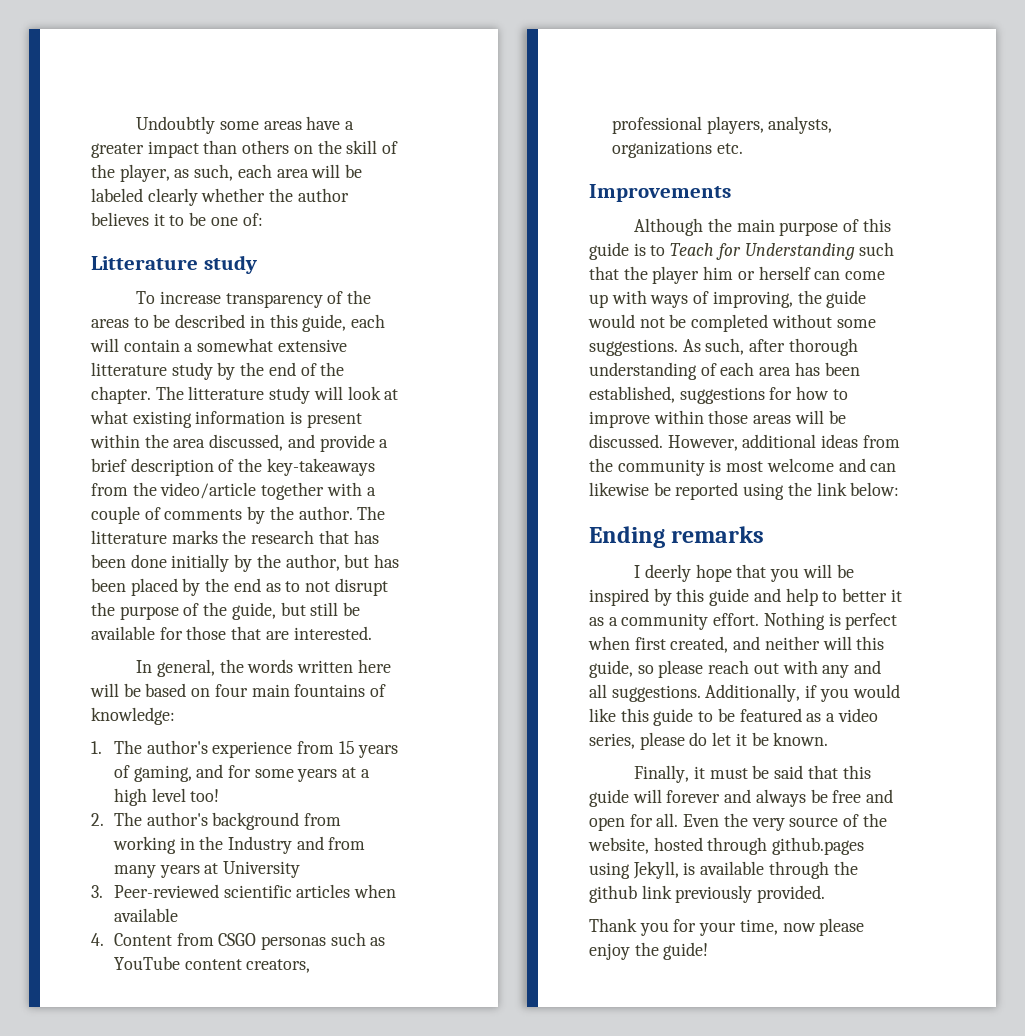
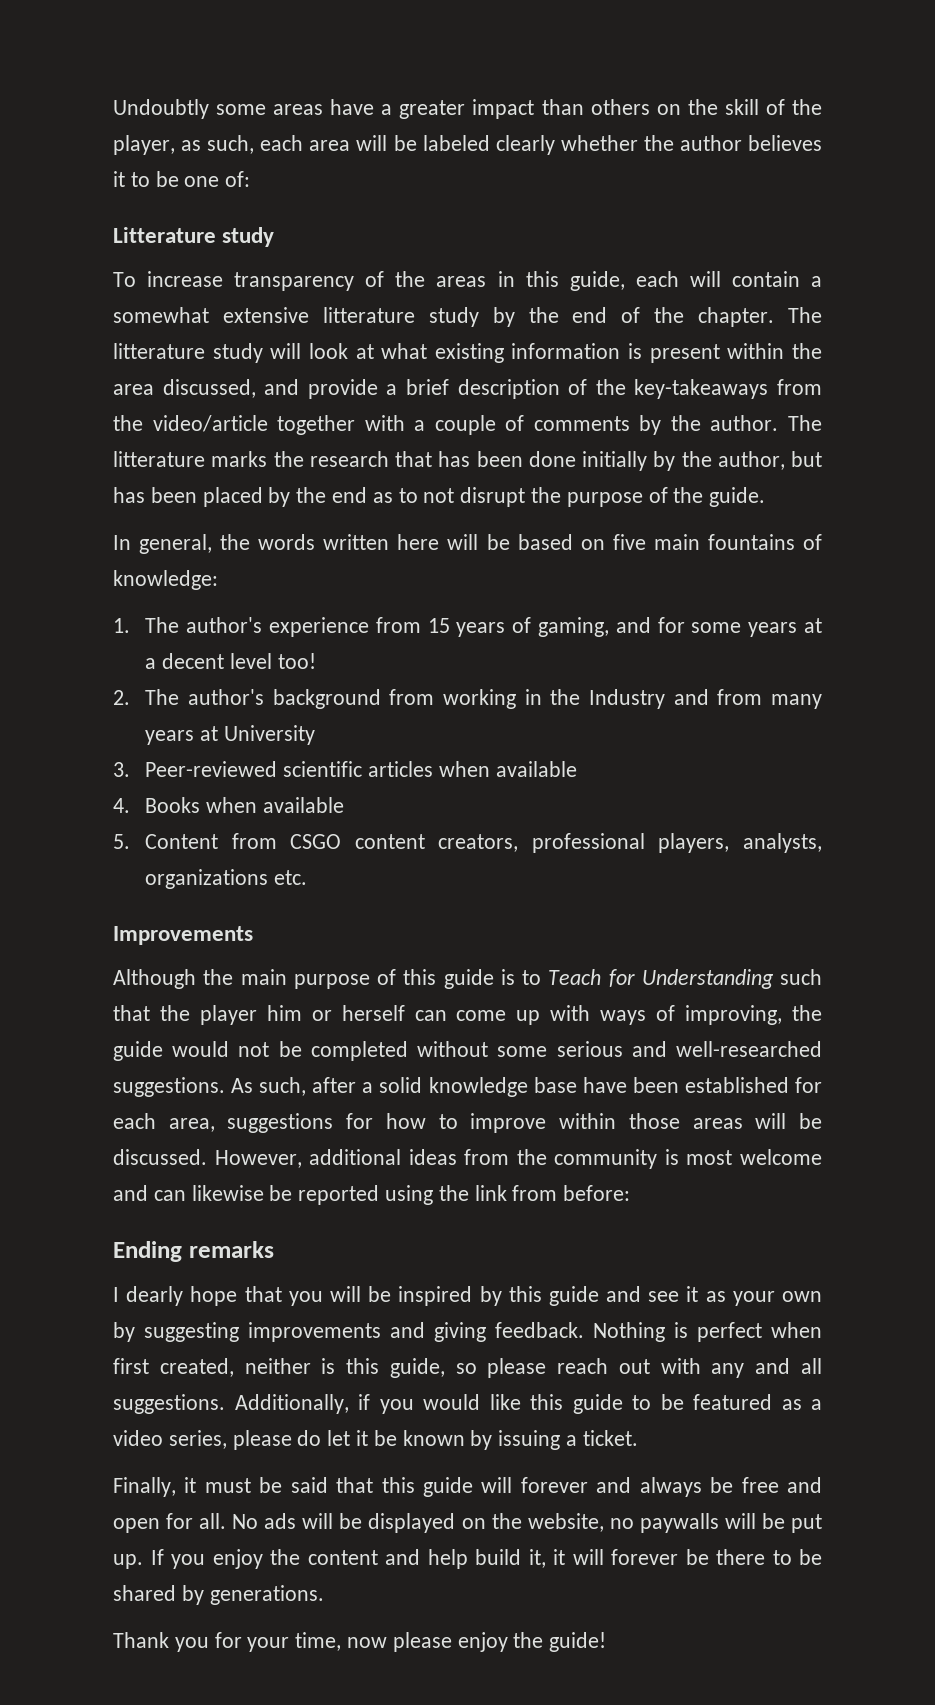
- To increase transparency of the areas to be described in this guide, each will contain a somewhat extensive litterature study by the end of the chapter.
+ To increase transparency of the areas in this guide, each will contain a somewhat extensive litterature study by the end of the chapter.
- The litterature marks the research that has been done initially by the author, but has been placed by the end as to not disrupt the purpose of the guide, but still be available for those that are interested.
+ The litterature marks the research that has been done initially by the author, but has been placed by the end as to not disrupt the purpose of the guide.
- In general, the words written here will be based on four main fountains of knowledge:
+ In general, the words written here will be based on five main fountains of knowledge:
- 1. The author's experience from 15 years of gaming, and for some years at a high level too!
+ 1. The author's experience from 15 years of gaming, and for some years at a decent level too!
- 4. Content from CSGO personas such as YouTube content creators, professional players, analysts, organizations etc.
+ 4. Books when available
+ 5. Content from CSGO content creators, professional players, analysts, organizations etc.
- Although the main purpose of this guide is to Teach for Understanding such that the player him or herself can come up with ways of improving, the guide would not be completed without some suggestions.
+ Although the main purpose of this guide is to Teach for Understanding such that the player him or herself can come up with ways of improving, the guide would not be completed without some serious and well-researched suggestions.
- As such, after thorough understanding of each area has been established, suggestions for how to improve within those areas will be discussed.
+ As such, after a solid knowledge base have been established for each area, suggestions for how to improve within those areas will be discussed.
- However, additional ideas from the community is most welcome and can likewise be reported using the link below:
+ However, additional ideas from the community is most welcome and can likewise be reported using the link from before:
- I deerly hope that you will be inspired by this guide and help to better it as a community effort.
+ I dearly hope that you will be inspired by this guide and see it as your own by suggesting improvements and giving feedback.
- Nothing is perfect when first created, and neither will this guide, so please reach out with any and all suggestions.
+ Nothing is perfect when first created, neither is this guide, so please reach out with any and all suggestions.
- Additionally, if you would like this guide to be featured as a video series, please do let it be known.
+ Additionally, if you would like this guide to be featured as a video series, please do let it be known by issuing a ticket.
- Even the very source of the website, hosted through github.pages using Jekyll, is available through the github link previously provided.
+ No ads will be displayed on the website, no paywalls will be put up. If you enjoy the content and help build it, it will forever be there to be shared by generations.

